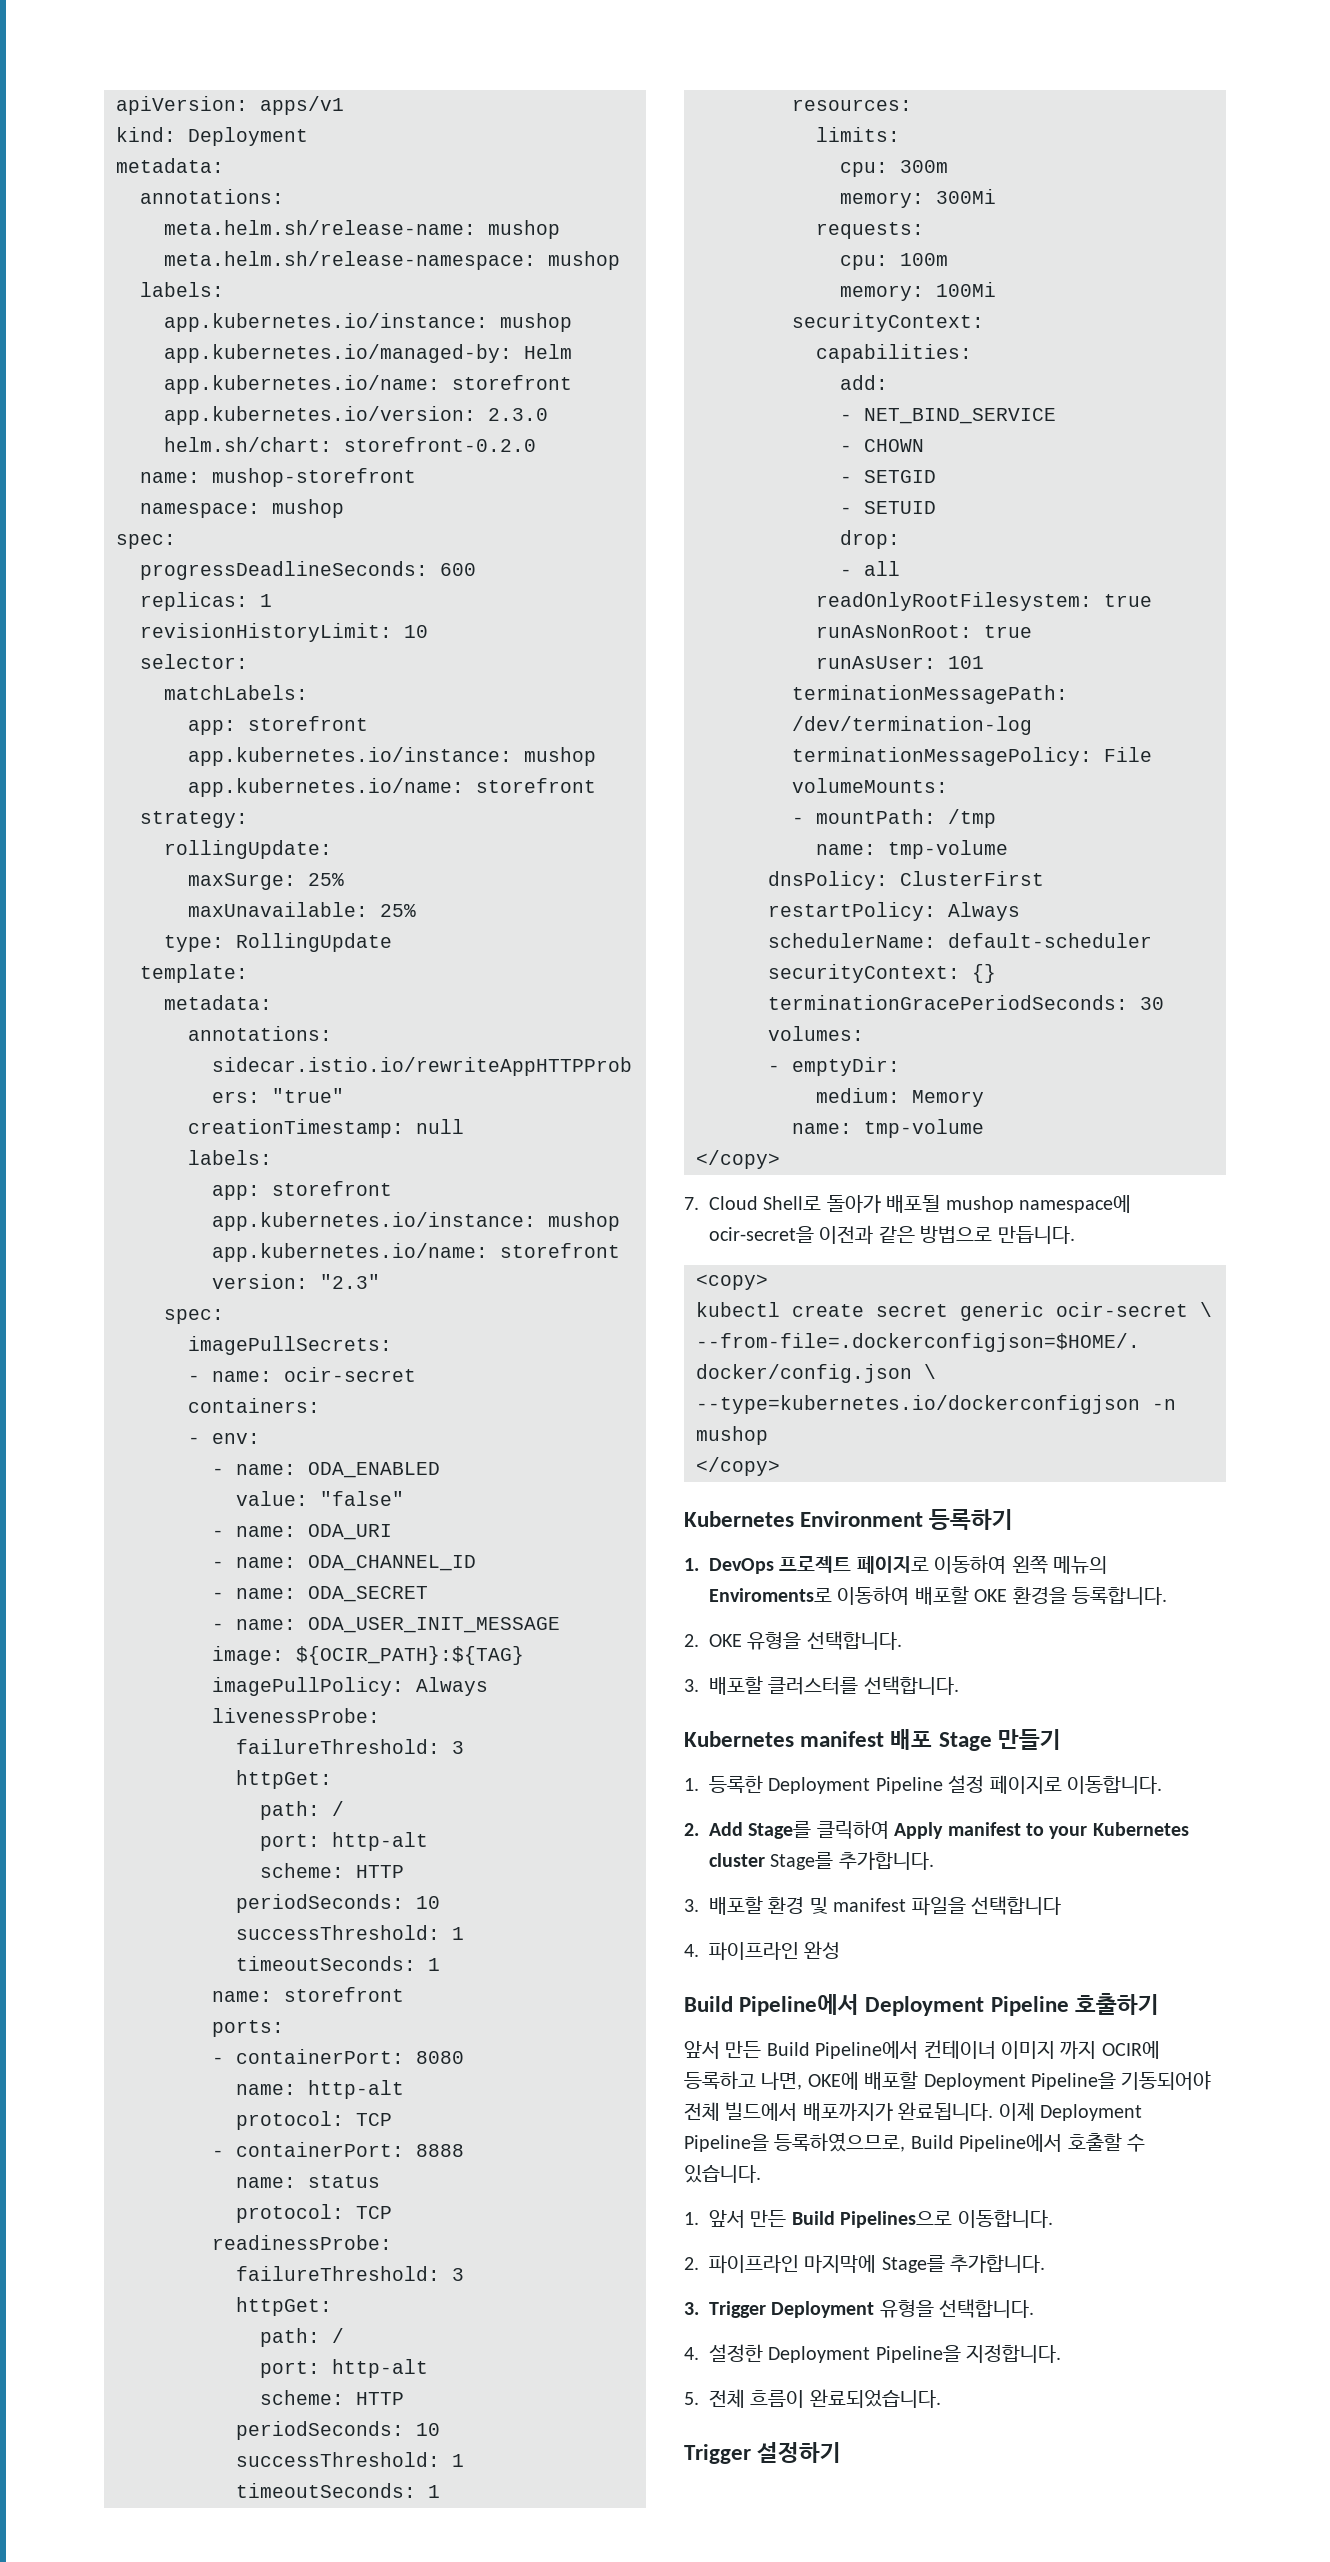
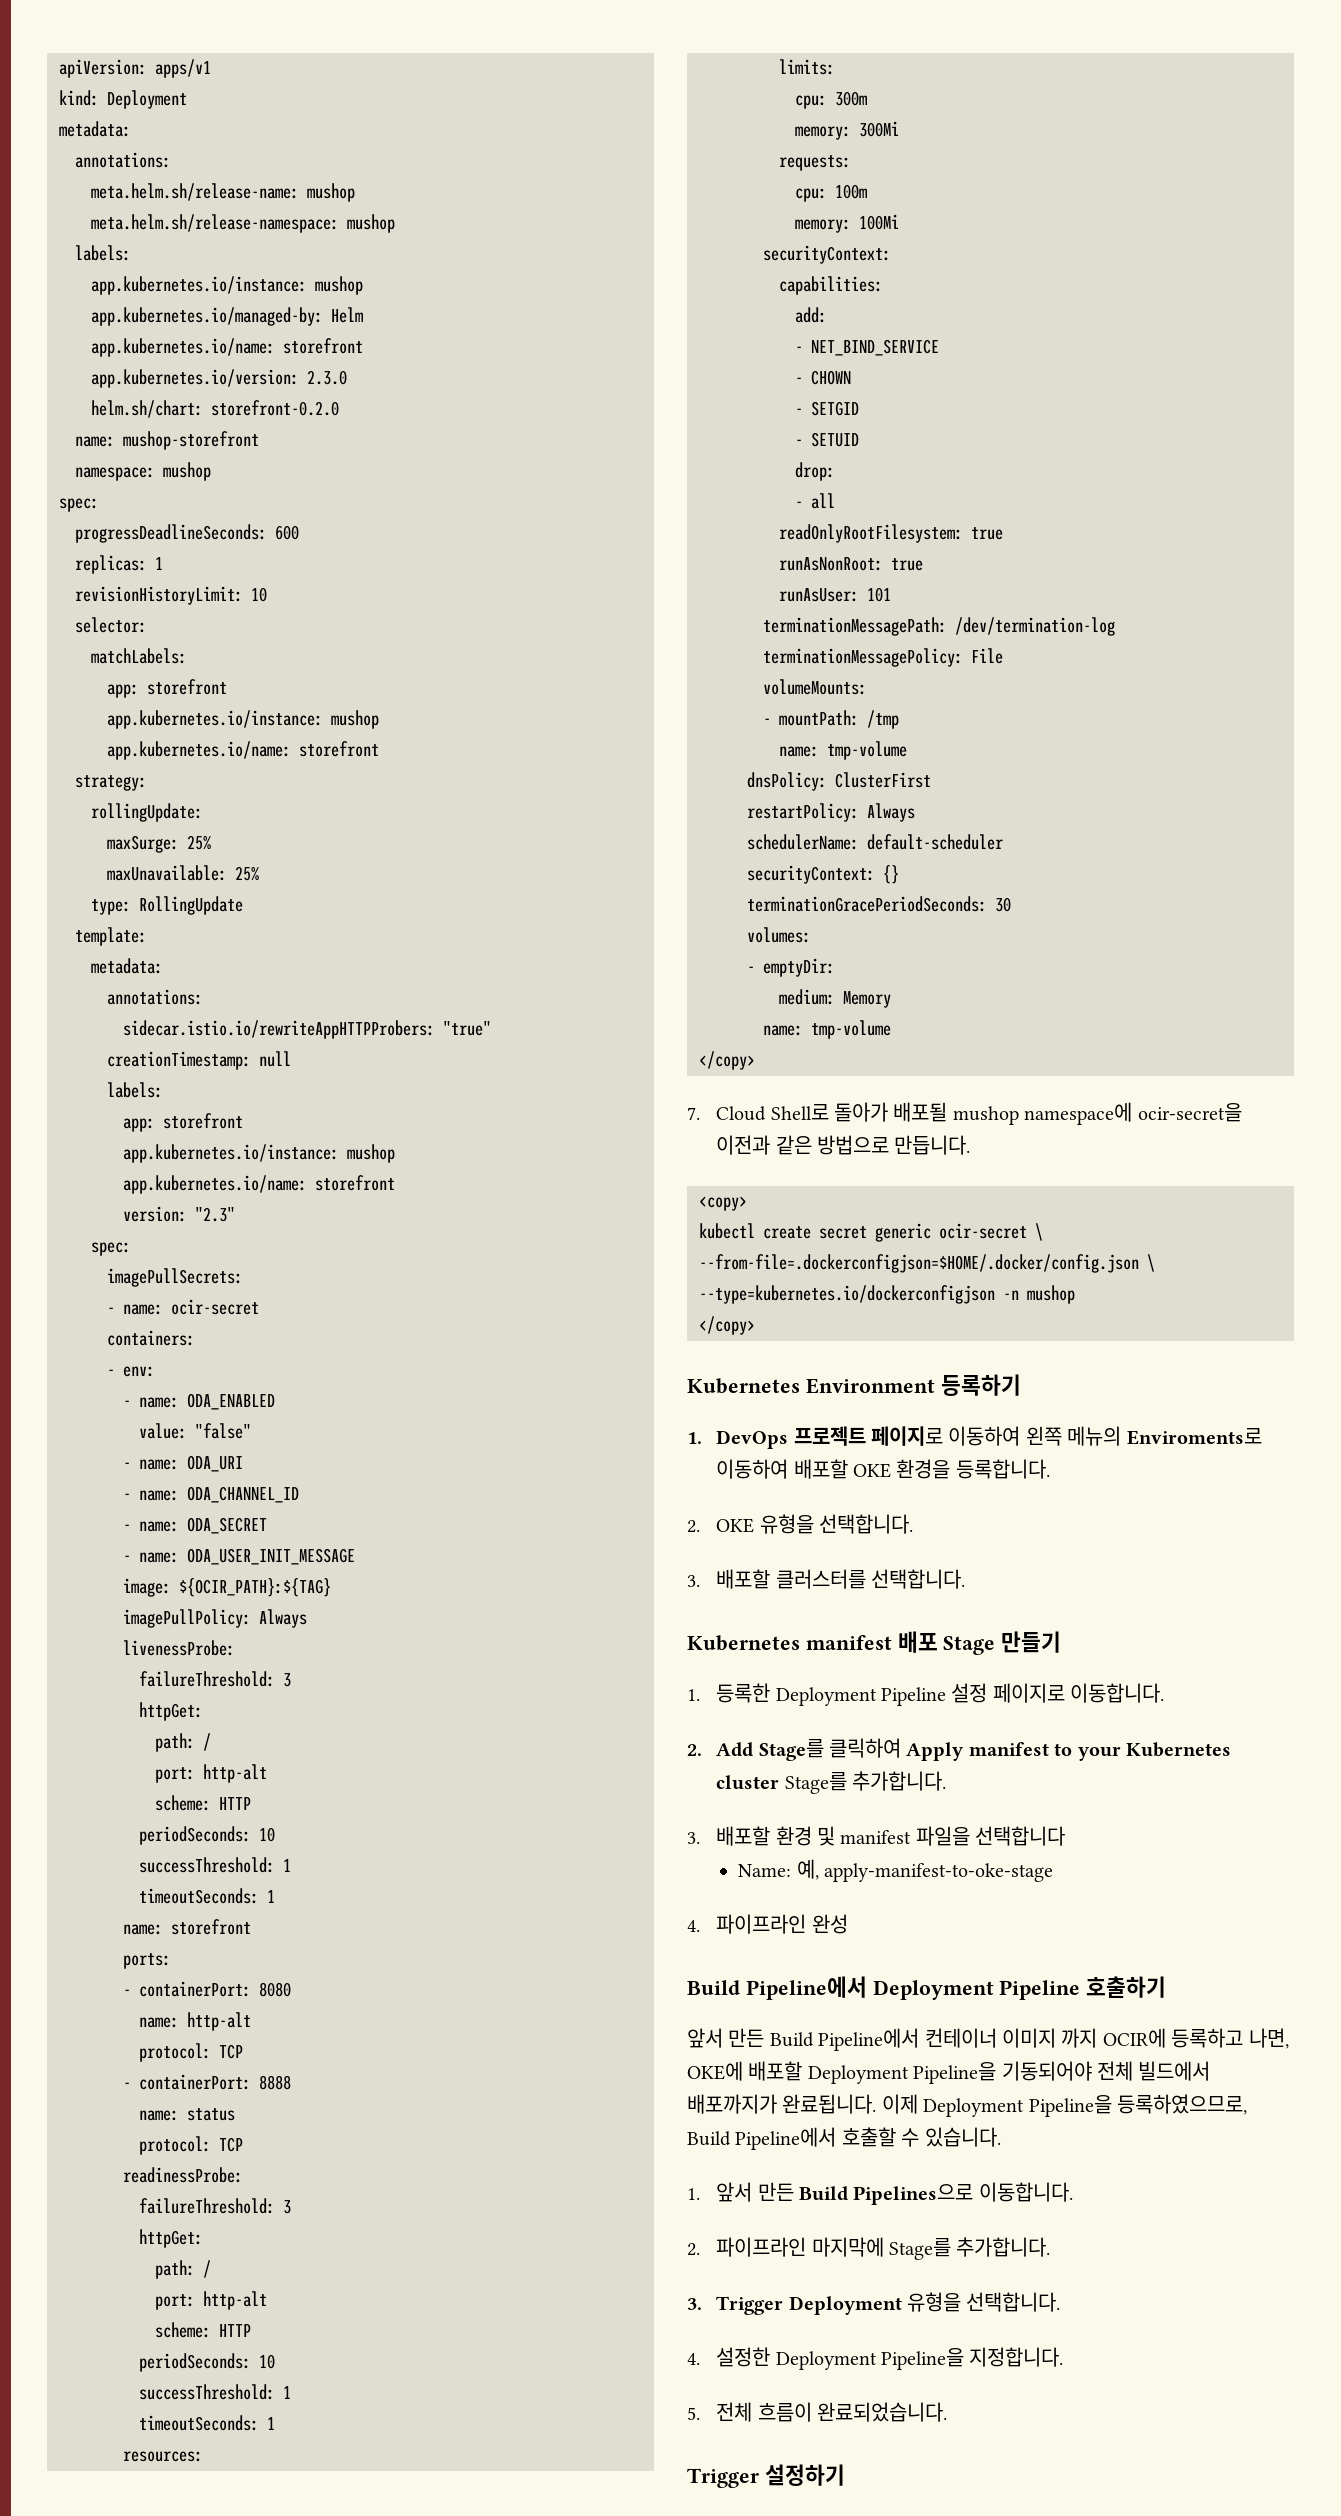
+ Name: 예, apply-manifest-to-oke-stage

